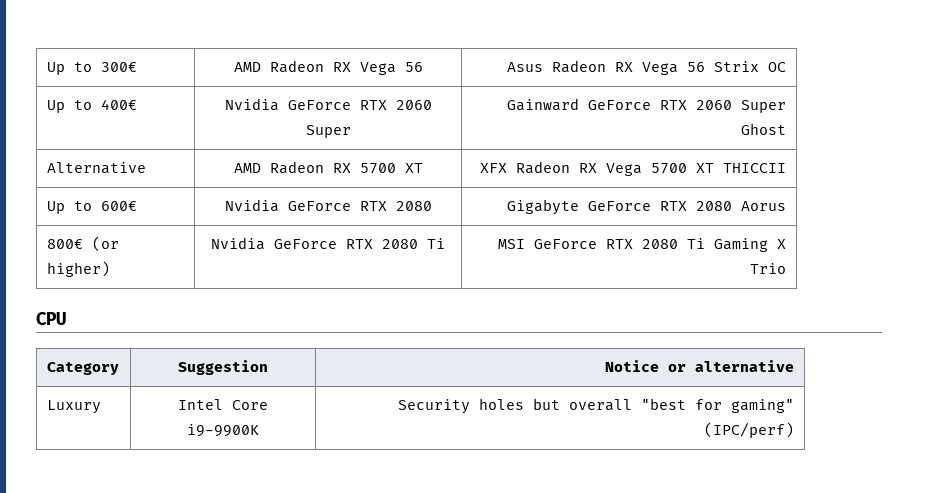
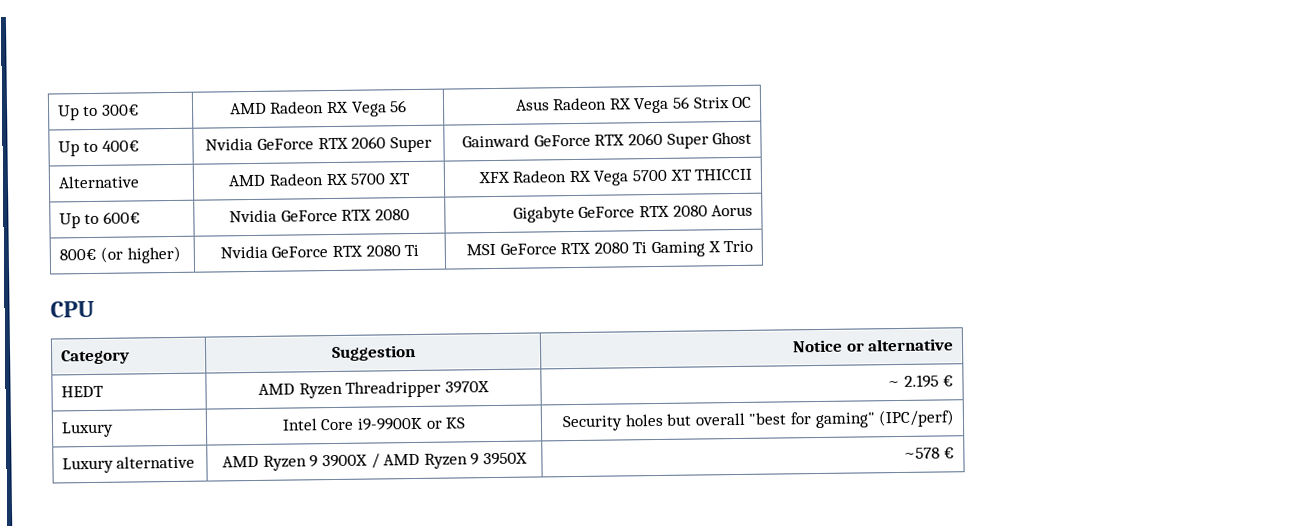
+ HEDT | AMD Ryzen Threadripper 3970X | ~ 2.195 €
- Luxury | Intel Core i9-9900K | Security holes but overall "best for gaming" (IPC/perf)
+ Luxury | Intel Core i9-9900K or KS | Security holes but overall "best for gaming" (IPC/perf)
+ Luxury alternative | AMD Ryzen 9 3900X / AMD Ryzen 9 3950X | ~578 €

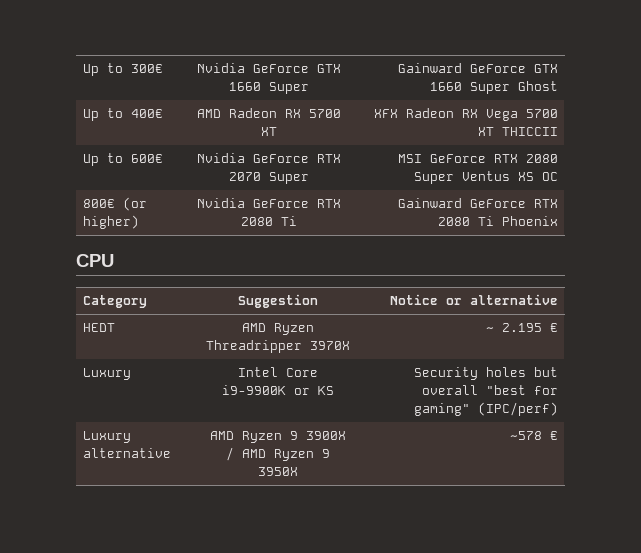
- Up to 300€ | AMD Radeon RX Vega 56 | Asus Radeon RX Vega 56 Strix OC
- Up to 400€ | Nvidia GeForce RTX 2060 Super | Gainward GeForce RTX 2060 Super Ghost
- Alternative | AMD Radeon RX 5700 XT | XFX Radeon RX Vega 5700 XT THICCII
+ Up to 300€ | Nvidia GeForce GTX 1660 Super | Gainward GeForce GTX 1660 Super Ghost
+ Up to 400€ | AMD Radeon RX 5700 XT | XFX Radeon RX Vega 5700 XT THICCII
- Up to 600€ | Nvidia GeForce RTX 2080 | Gigabyte GeForce RTX 2080 Aorus
+ Up to 600€ | Nvidia GeForce RTX 2070 Super | MSI GeForce RTX 2080 Super Ventus XS OC
- 800€ (or higher) | Nvidia GeForce RTX 2080 Ti | MSI GeForce RTX 2080 Ti Gaming X Trio
+ 800€ (or higher) | Nvidia GeForce RTX 2080 Ti | Gainward GeForce RTX 2080 Ti Phoenix

